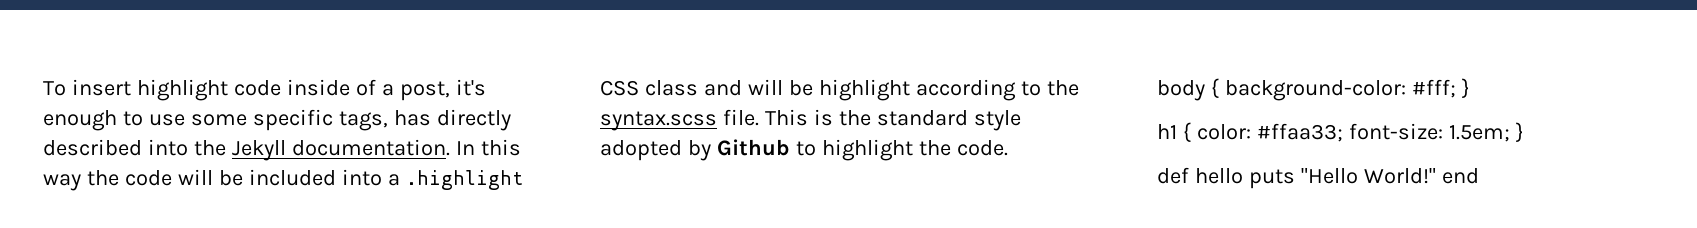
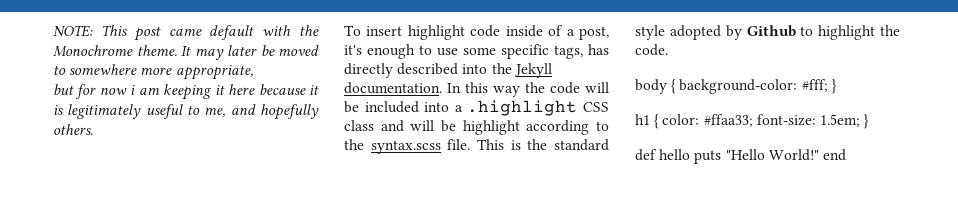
+ NOTE: This post came default with the Monochrome theme. It may later be moved to somewhere more appropriate,
+ but for now i am keeping it here because it is legitimately useful to me, and hopefully others.

